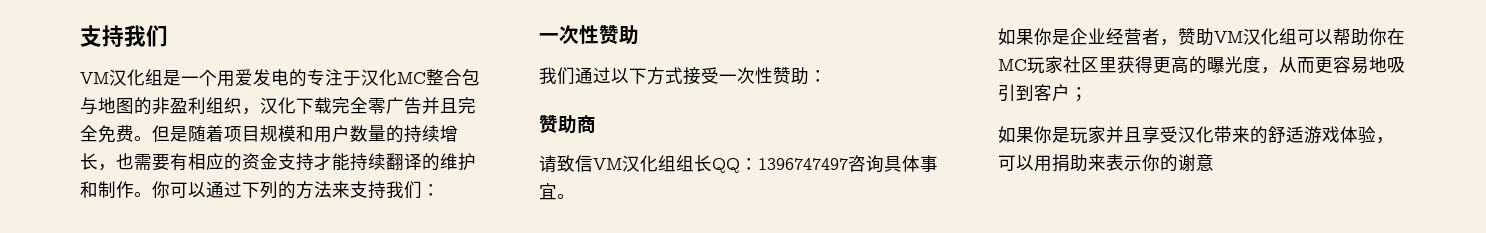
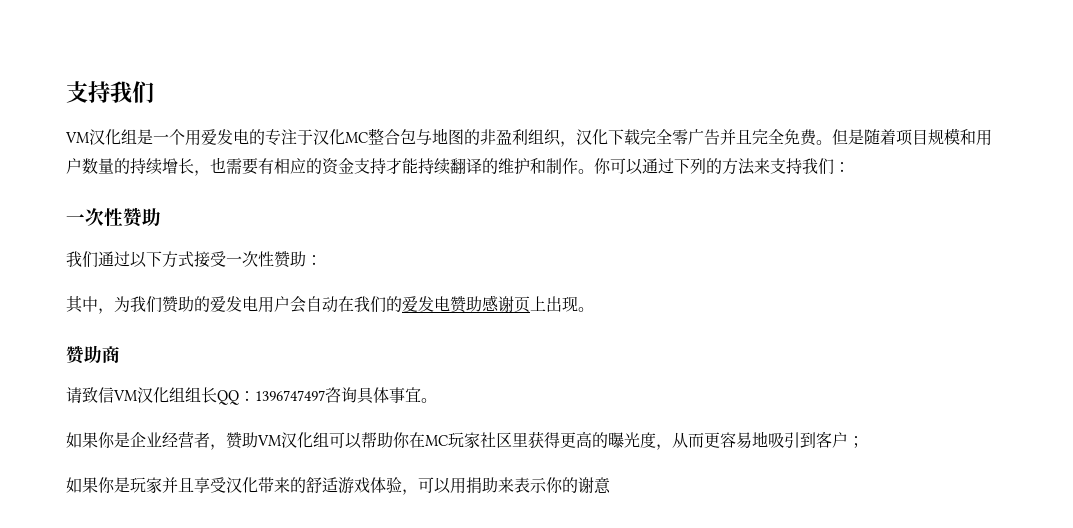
+ 其中，为我们赞助的爱发电用户会自动在我们的爱发电赞助感谢页上出现。

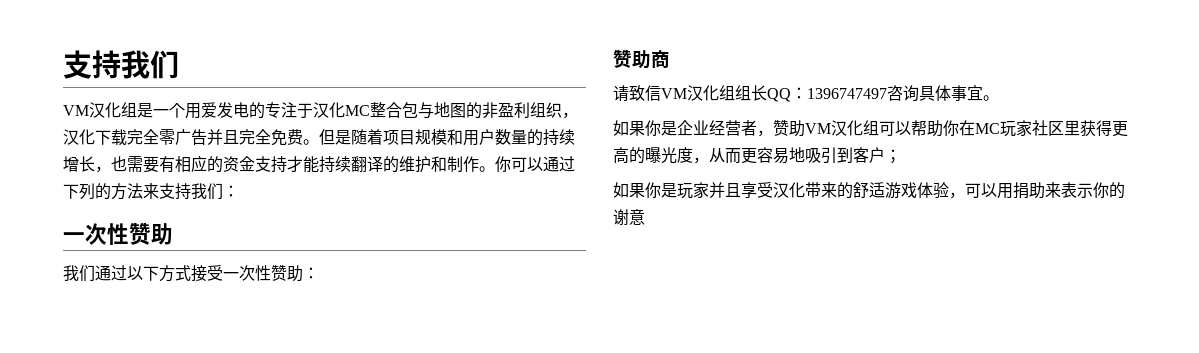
- 其中，为我们赞助的爱发电用户会自动在我们的爱发电赞助感谢页上出现。

